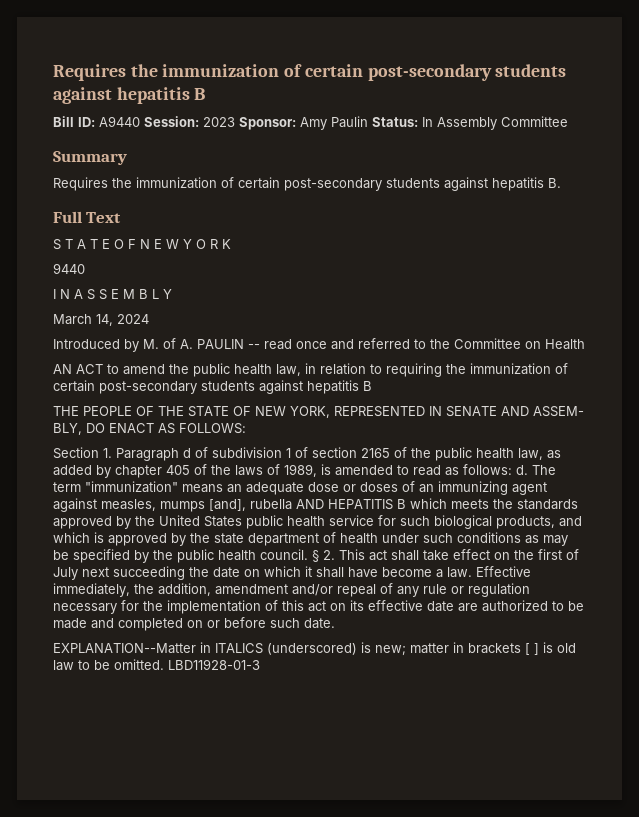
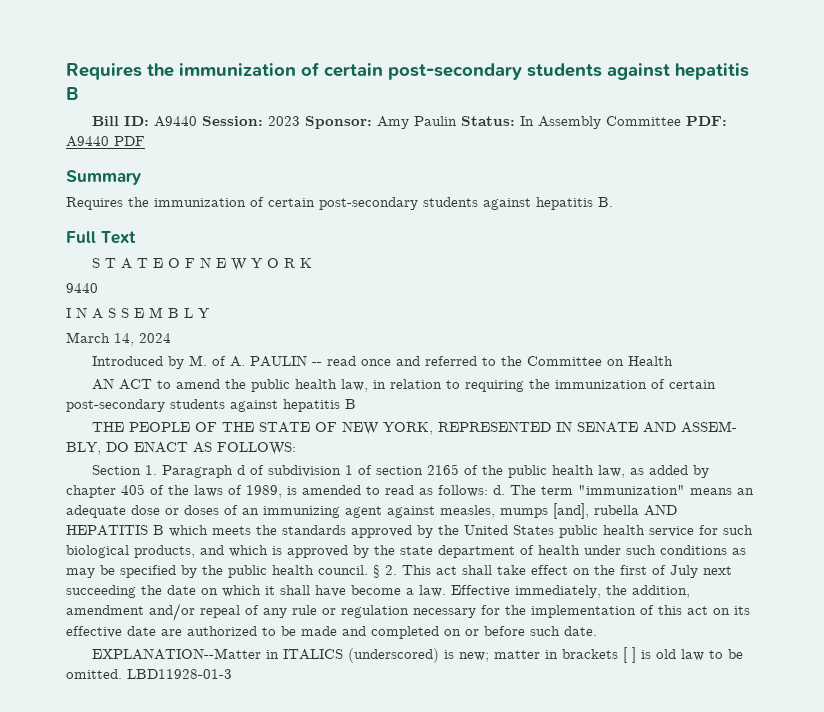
- Bill ID: A9440 Session: 2023 Sponsor: Amy Paulin Status: In Assembly Committee
+ Bill ID: A9440 Session: 2023 Sponsor: Amy Paulin Status: In Assembly Committee PDF: A9440 PDF

